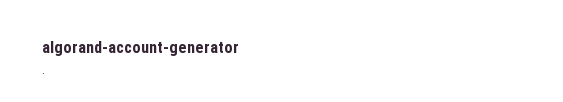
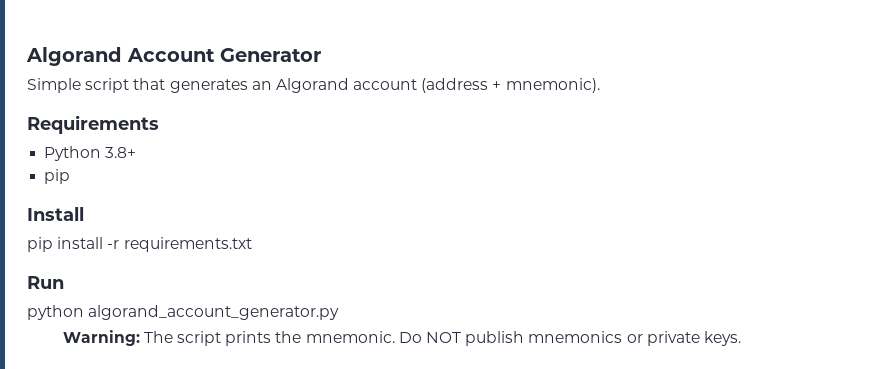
- algorand-account-generator
- .
+ Algorand Account Generator
+ Simple script that generates an Algorand account (address + mnemonic).
+ Requirements
+ Python 3.8+
+ pip
+ Install
+ pip install -r requirements.txt
+ Run
+ python algorand_account_generator.py
+ Warning: The script prints the mnemonic. Do NOT publish mnemonics or private keys.

